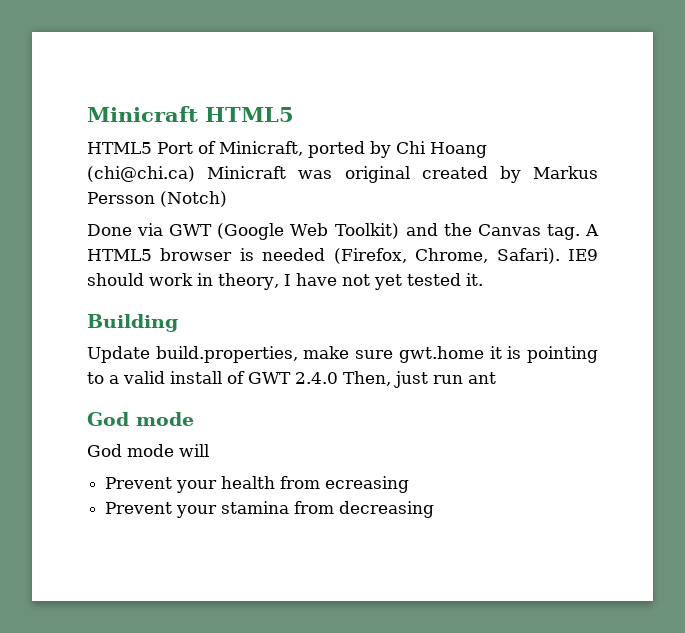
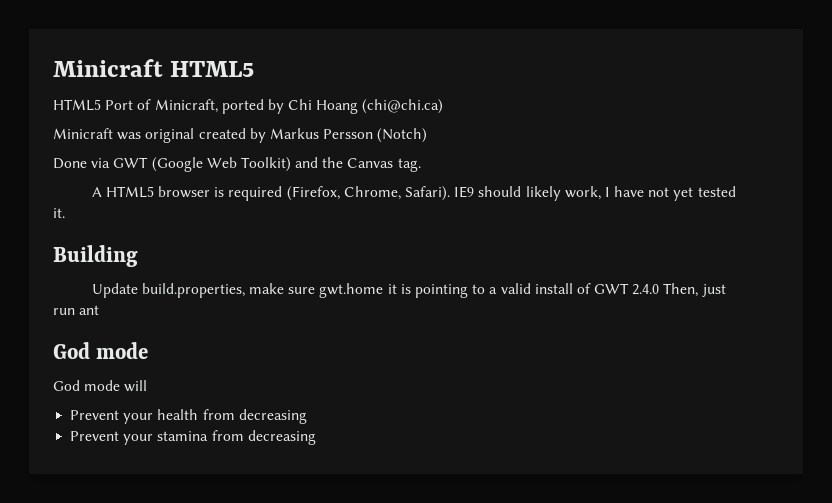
- HTML5 Port of Minicraft, ported by Chi Hoang (chi@chi.ca) Minicraft was original created by Markus Persson (Notch)
+ HTML5 Port of Minicraft, ported by Chi Hoang (chi@chi.ca)
+ Minicraft was original created by Markus Persson (Notch)
- Done via GWT (Google Web Toolkit) and the Canvas tag. A HTML5 browser is needed (Firefox, Chrome, Safari).
+ Done via GWT (Google Web Toolkit) and the Canvas tag.
+ A HTML5 browser is required (Firefox, Chrome, Safari).
- IE9 should work in theory, I have not yet tested it.
+ IE9 should likely work, I have not yet tested it.
- Prevent your health from ecreasing
+ Prevent your health from decreasing

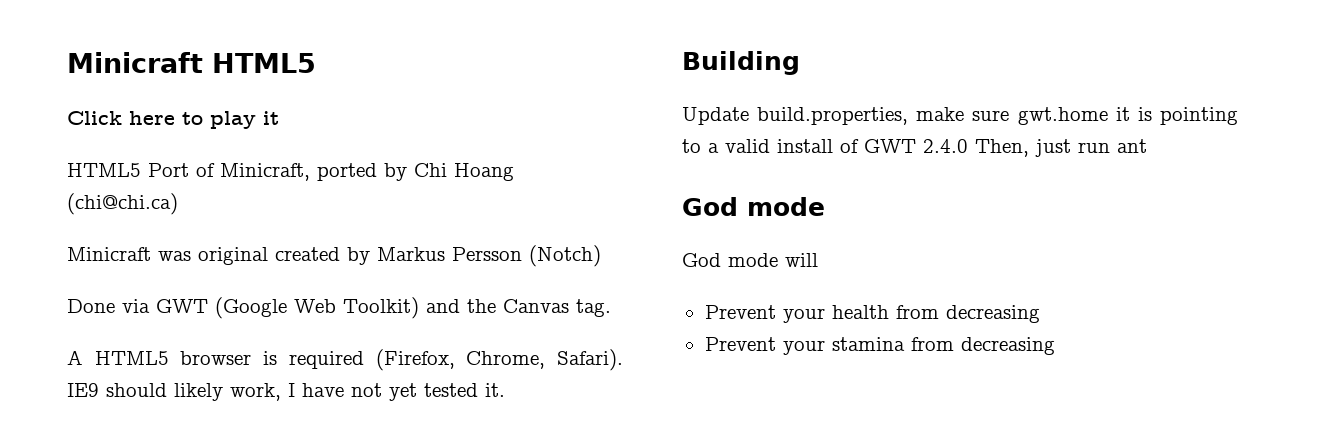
+ Click here to play it

